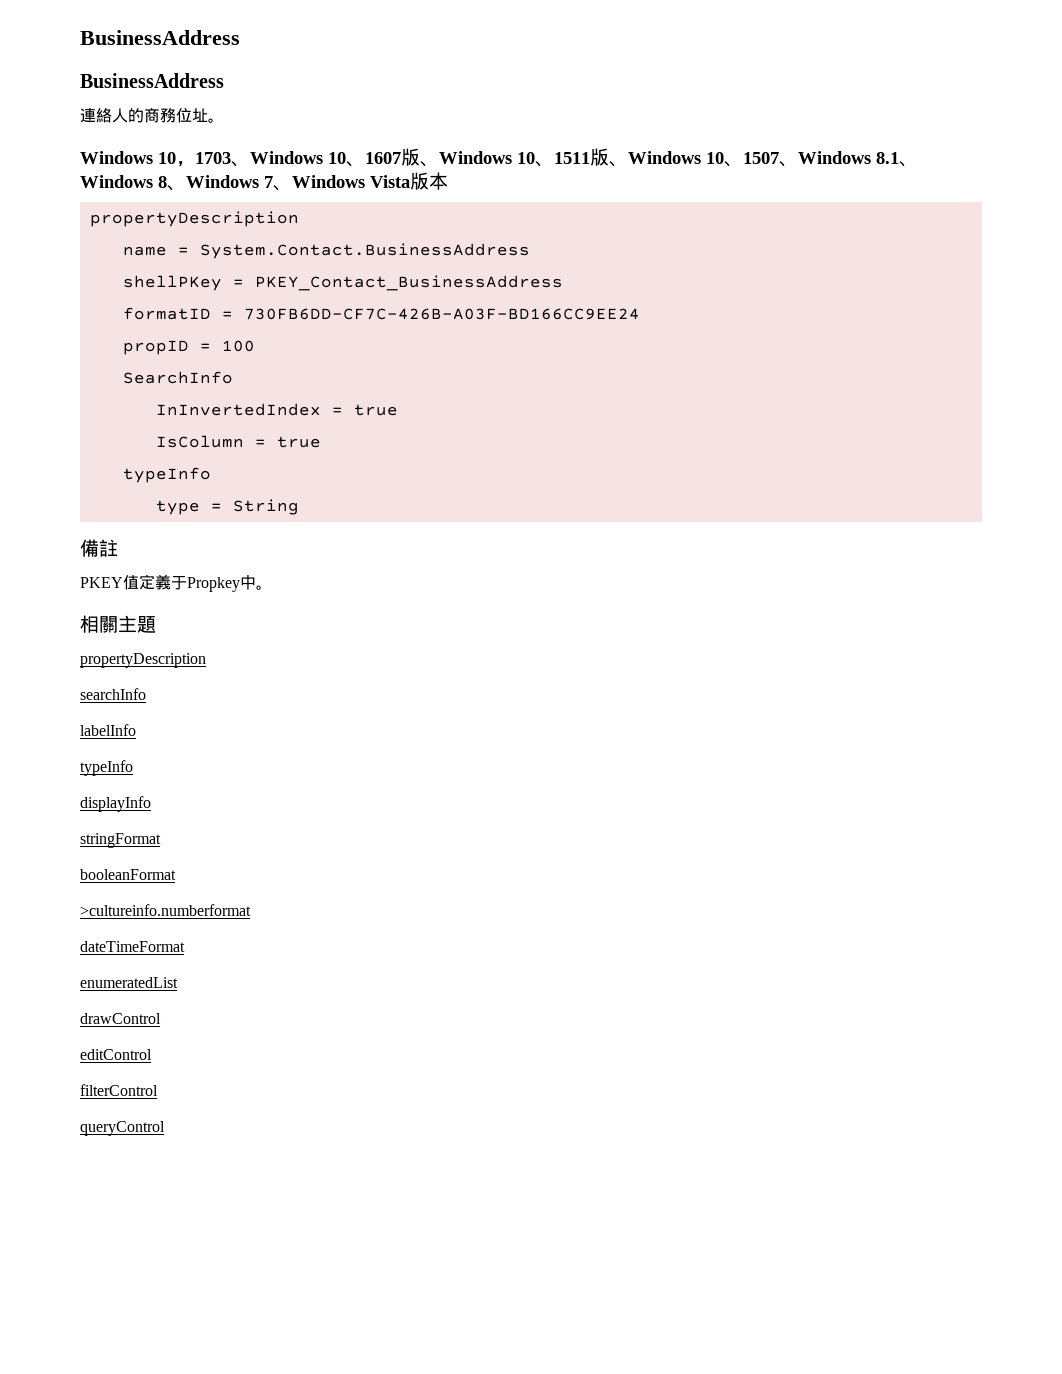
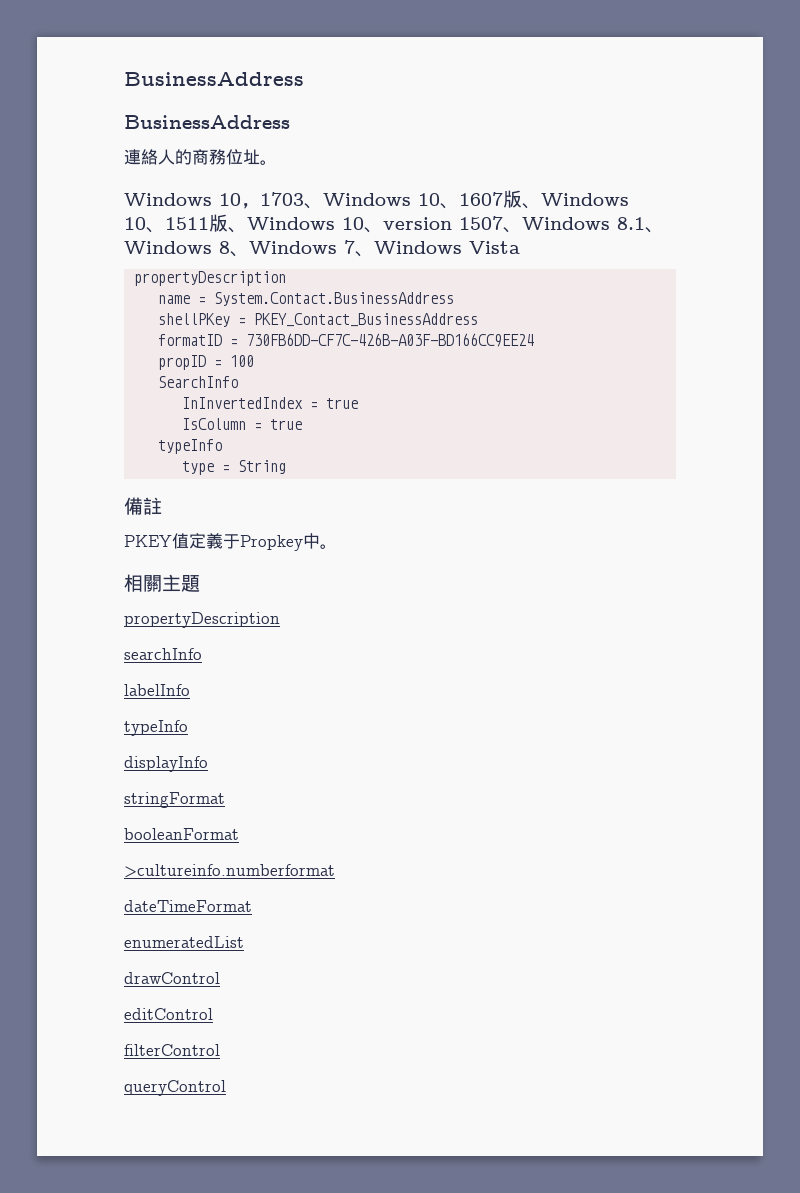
- Windows 10，1703、Windows 10、1607版、Windows 10、1511版、Windows 10、1507、Windows 8.1、Windows 8、Windows 7、Windows Vista版本
+ Windows 10，1703、Windows 10、1607版、Windows 10、1511版、Windows 10、version 1507、Windows 8.1、Windows 8、Windows 7、Windows Vista

